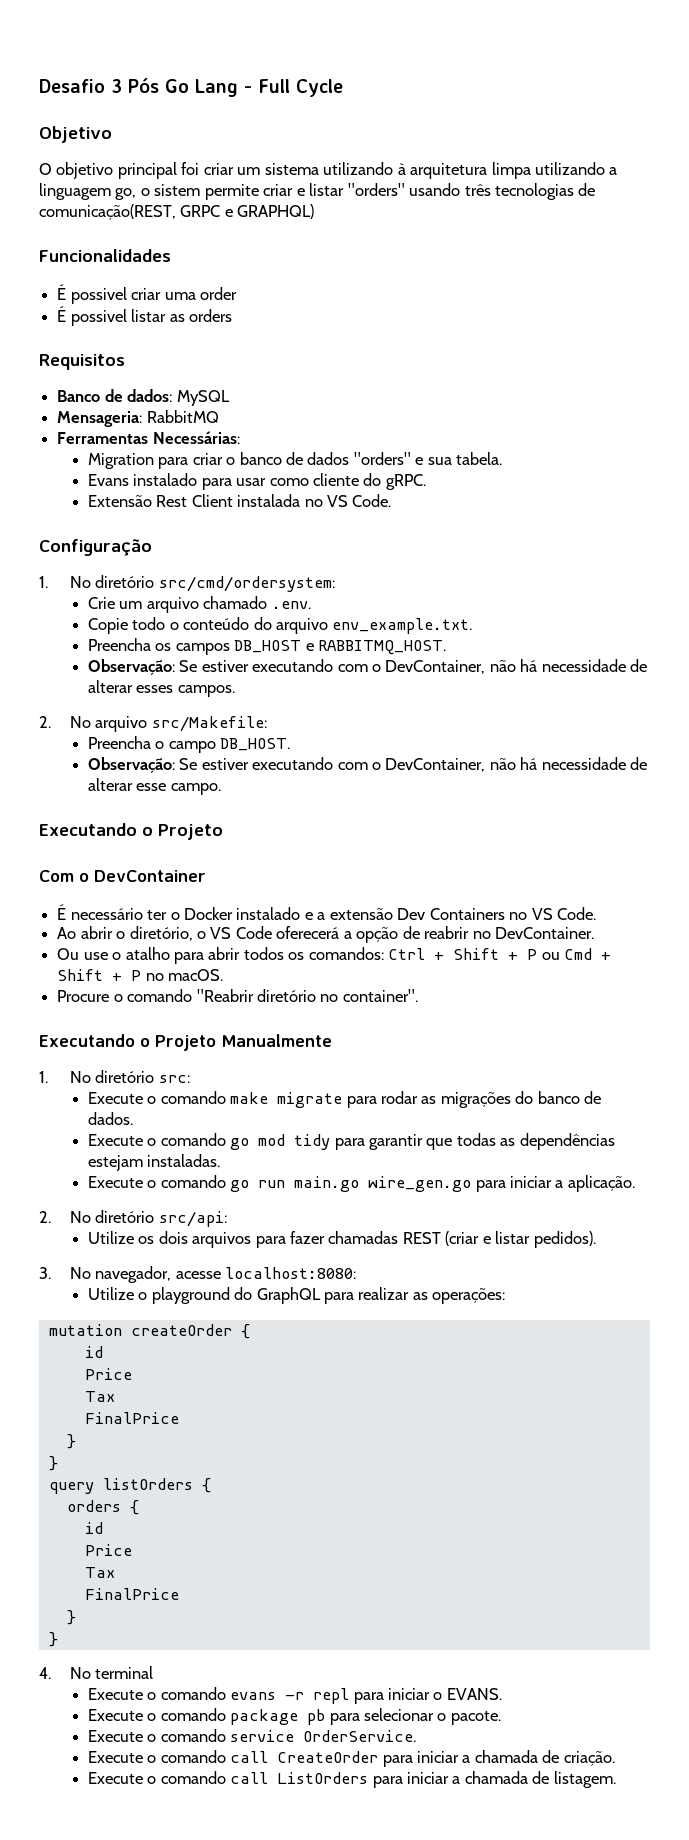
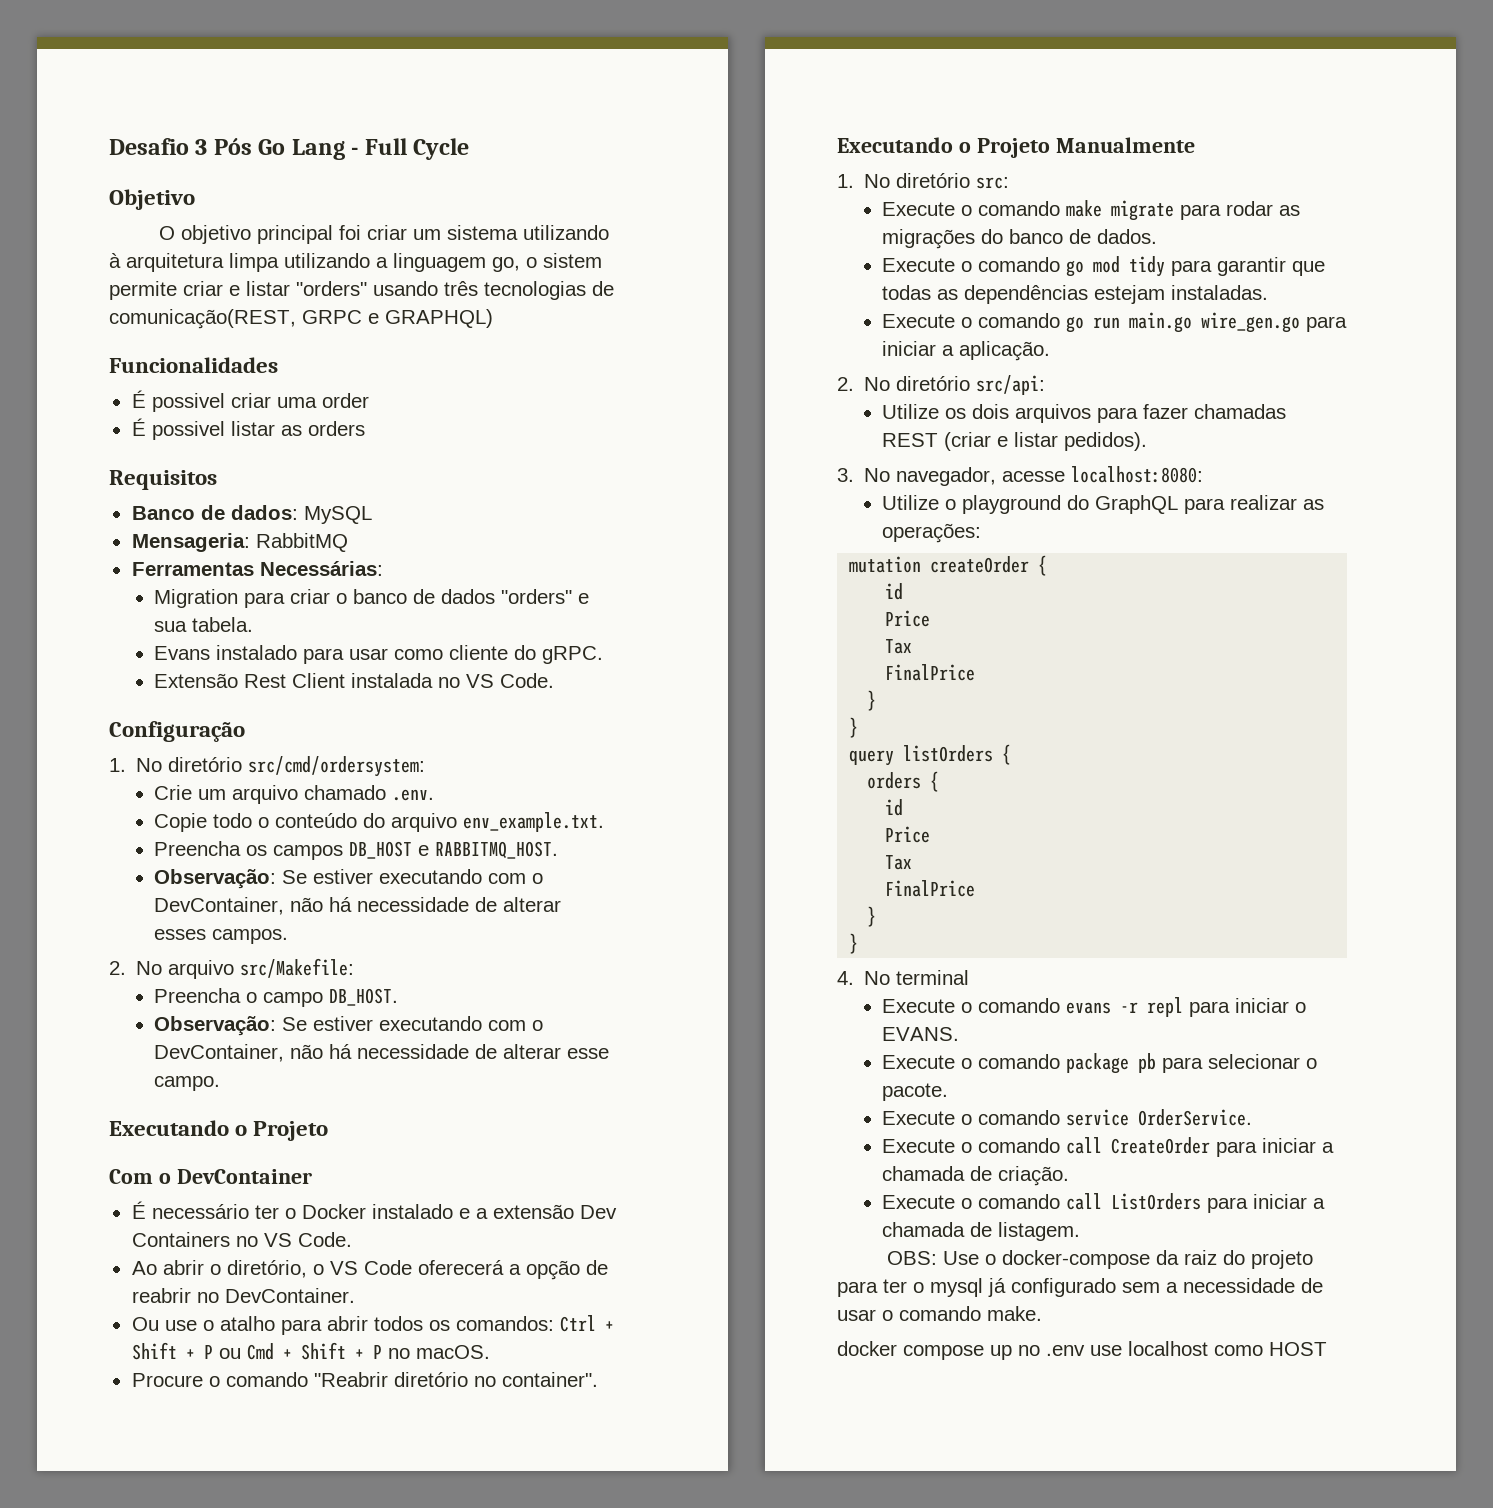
+ OBS: Use o docker-compose da raiz do projeto para ter o mysql já configurado sem a necessidade de usar o comando make.
+ docker compose up no .env use localhost como HOST

